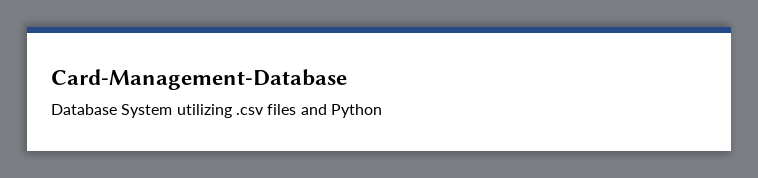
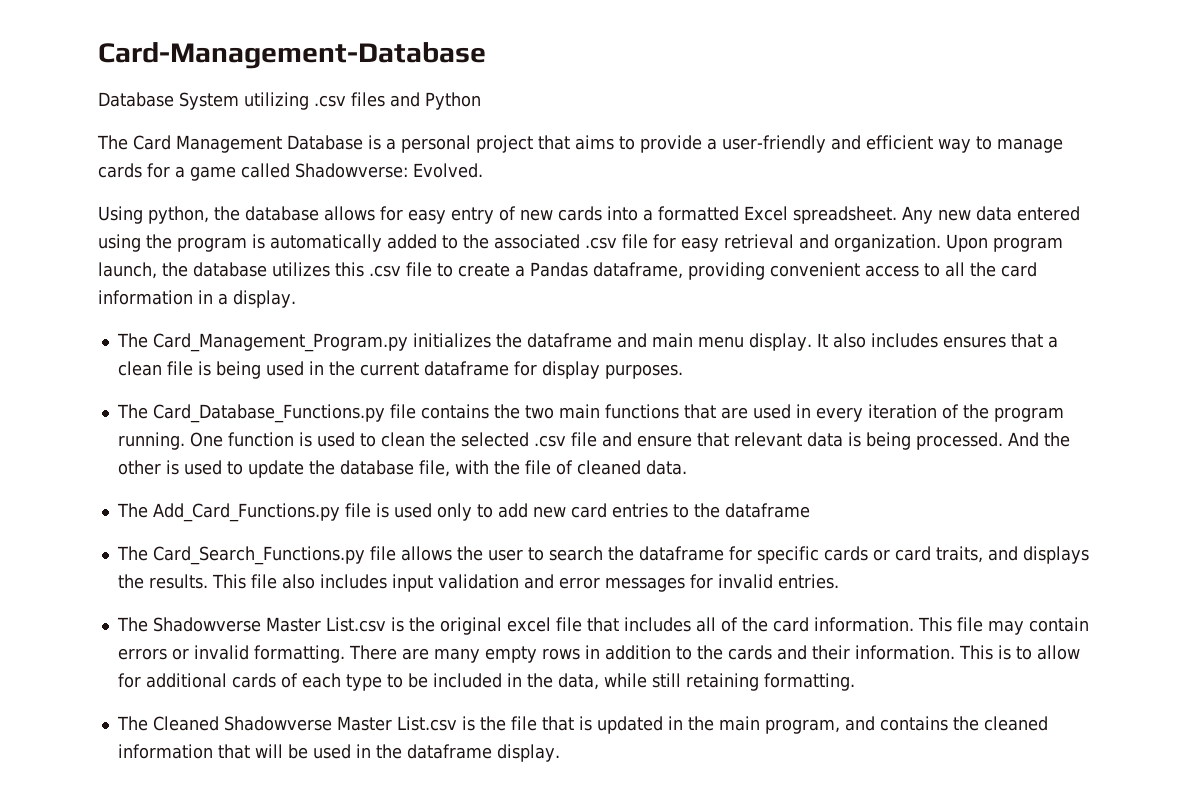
+ The Card Management Database is a personal project that aims to provide a user-friendly and efficient way to manage cards for a game called Shadowverse: Evolved.
+ Using python, the database allows for easy entry of new cards into a formatted Excel spreadsheet. Any new data entered using the program is automatically added to the associated .csv file for easy retrieval and organization. Upon program launch, the database utilizes this .csv file to create a Pandas dataframe, providing convenient access to all the card information in a display.
+ The Card_Management_Program.py initializes the dataframe and main menu display. It also includes ensures that a clean file is being used in the current dataframe for display purposes.
+ The Card_Database_Functions.py file contains the two main functions that are used in every iteration of the program running. One function is used to clean the selected .csv file and ensure that relevant data is being processed. And the other is used to update the database file, with the file of cleaned data.
+ The Add_Card_Functions.py file is used only to add new card entries to the dataframe
+ The Card_Search_Functions.py file allows the user to search the dataframe for specific cards or card traits, and displays the results. This file also includes input validation and error messages for invalid entries.
+ The Shadowverse Master List.csv is the original excel file that includes all of the card information. This file may contain errors or invalid formatting. There are many empty rows in addition to the cards and their information. This is to allow for additional cards of each type to be included in the data, while still retaining formatting.
+ The Cleaned Shadowverse Master List.csv is the file that is updated in the main program, and contains the cleaned information that will be used in the dataframe display.

